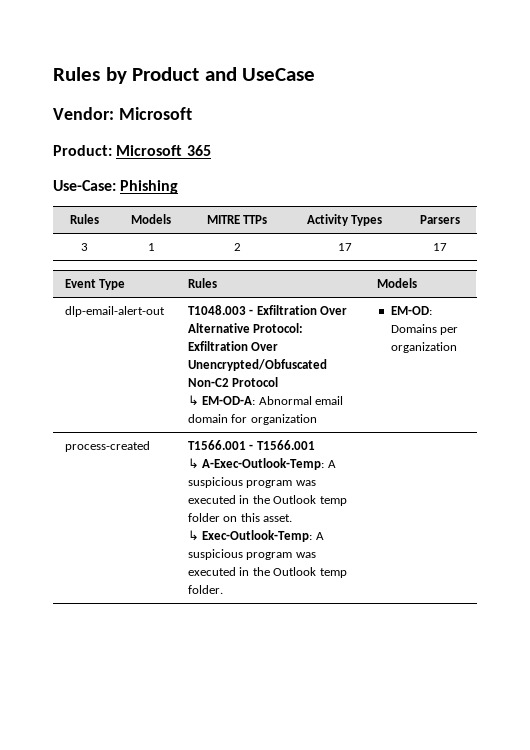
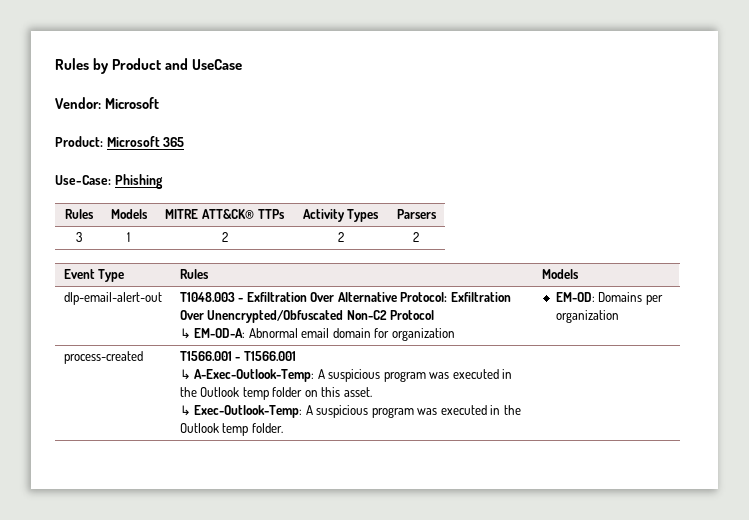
- Rules | Models | MITRE TTPs | Activity Types | Parsers
+ Rules | Models | MITRE ATT&CK® TTPs | Activity Types | Parsers
- 3 | 1 | 2 | 17 | 17
+ 3 | 1 | 2 | 2 | 2

